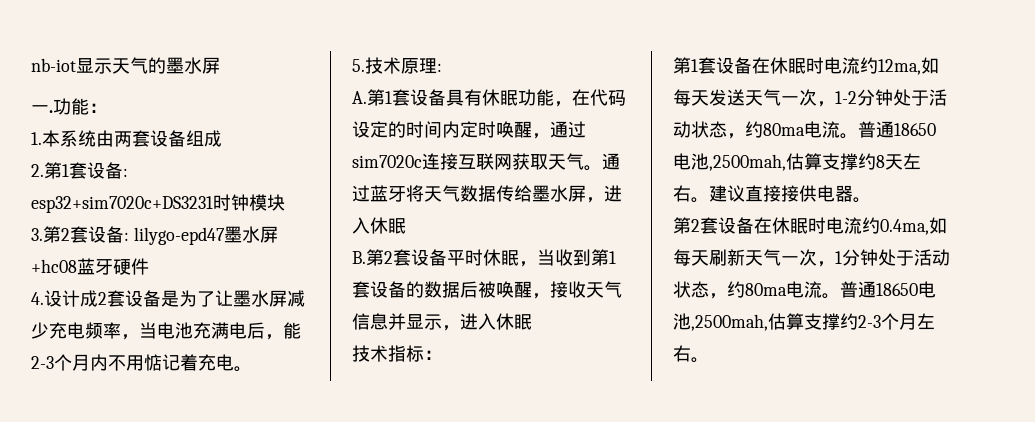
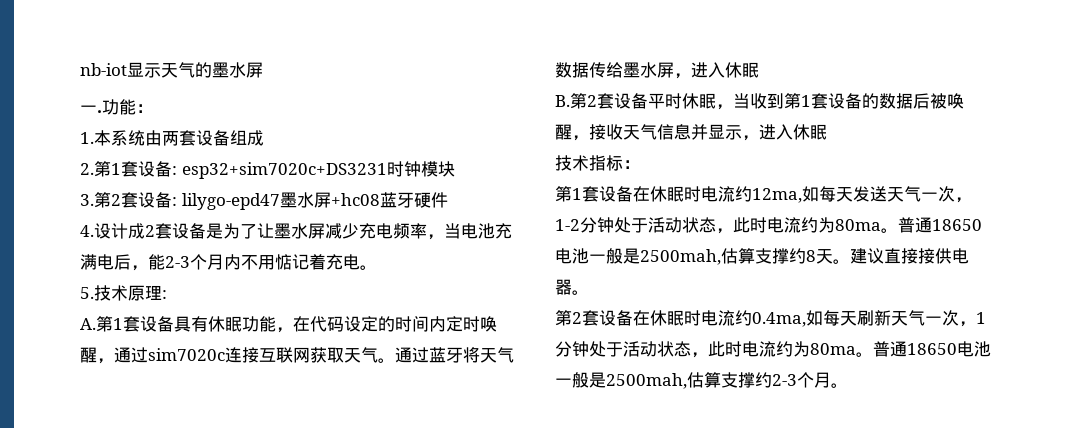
- 第1套设备在休眠时电流约12ma,如每天发送天气一次，1-2分钟处于活动状态，约80ma电流。普通18650电池,2500mah,估算支撑约8天左右。
+ 第1套设备在休眠时电流约12ma,如每天发送天气一次，1-2分钟处于活动状态，此时电流约为80ma。普通18650电池一般是2500mah,估算支撑约8天。
- 第2套设备在休眠时电流约0.4ma,如每天刷新天气一次，1分钟处于活动状态，约80ma电流。普通18650电池,2500mah,估算支撑约2-3个月左右。
+ 第2套设备在休眠时电流约0.4ma,如每天刷新天气一次，1分钟处于活动状态，此时电流约为80ma。普通18650电池一般是2500mah,估算支撑约2-3个月。

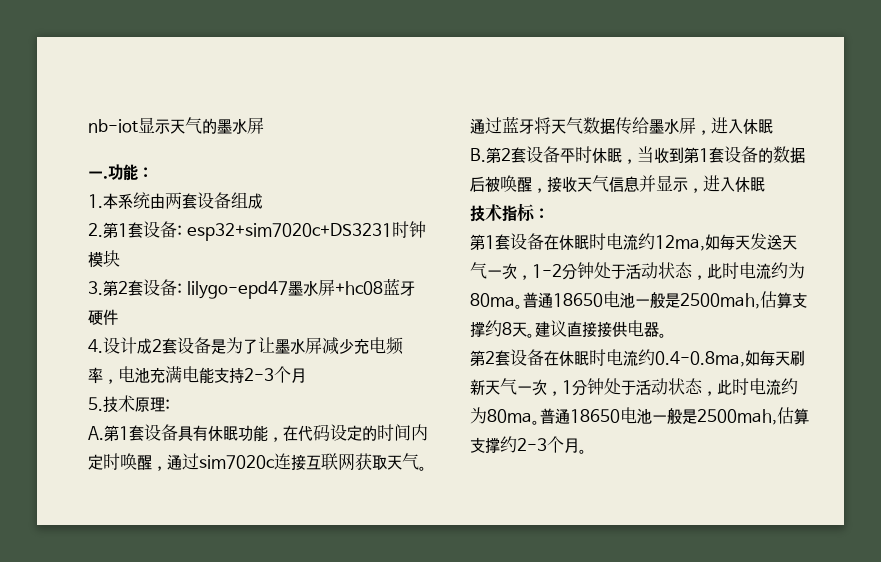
- 4.设计成2套设备是为了让墨水屏减少充电频率，当电池充满电后，能2-3个月内不用惦记着充电。
+ 4.设计成2套设备是为了让墨水屏减少充电频率，电池充满电能支持2-3个月
- 第2套设备在休眠时电流约0.4ma,如每天刷新天气一次，1分钟处于活动状态，此时电流约为80ma。
+ 第2套设备在休眠时电流约0.4-0.8ma,如每天刷新天气一次，1分钟处于活动状态，此时电流约为80ma。

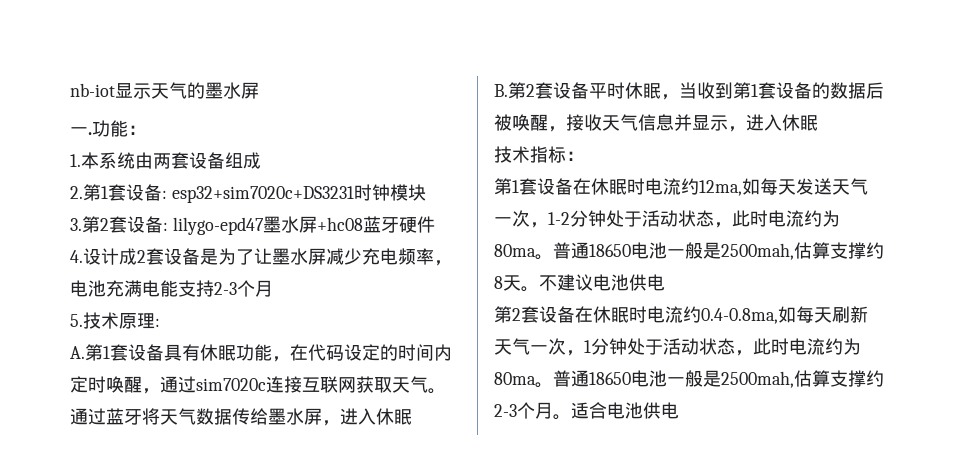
- 建议直接接供电器。
+ 不建议电池供电
+ 适合电池供电

